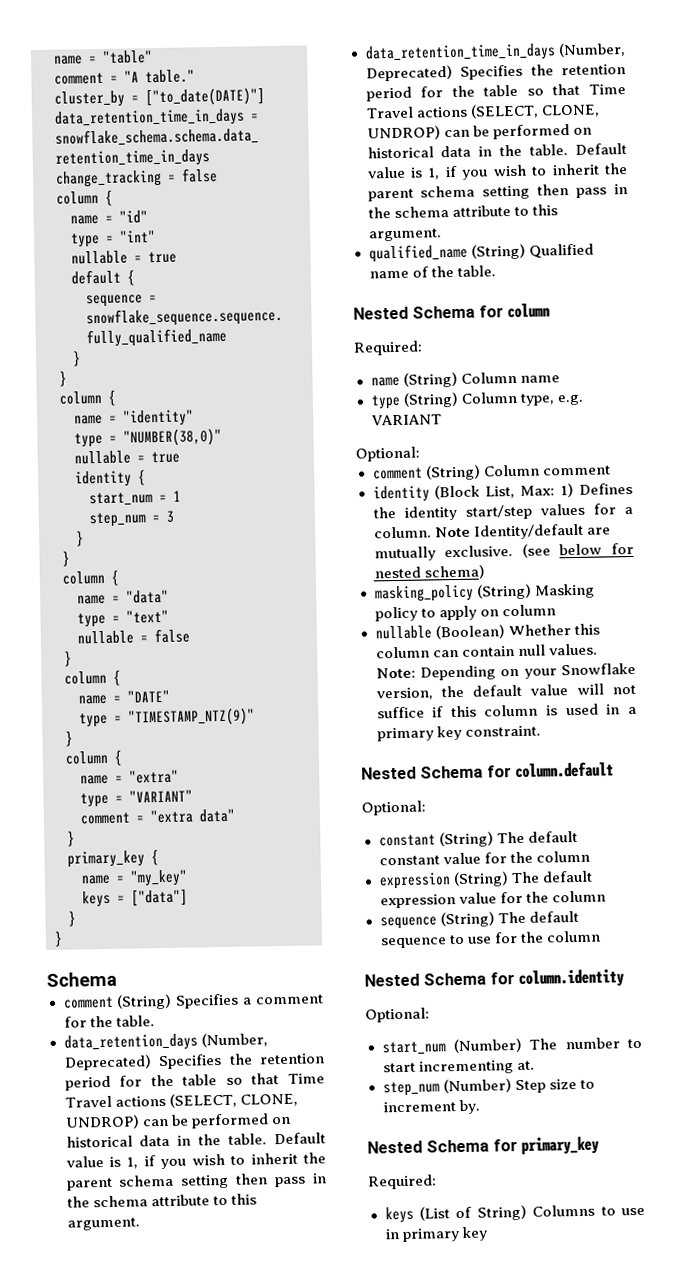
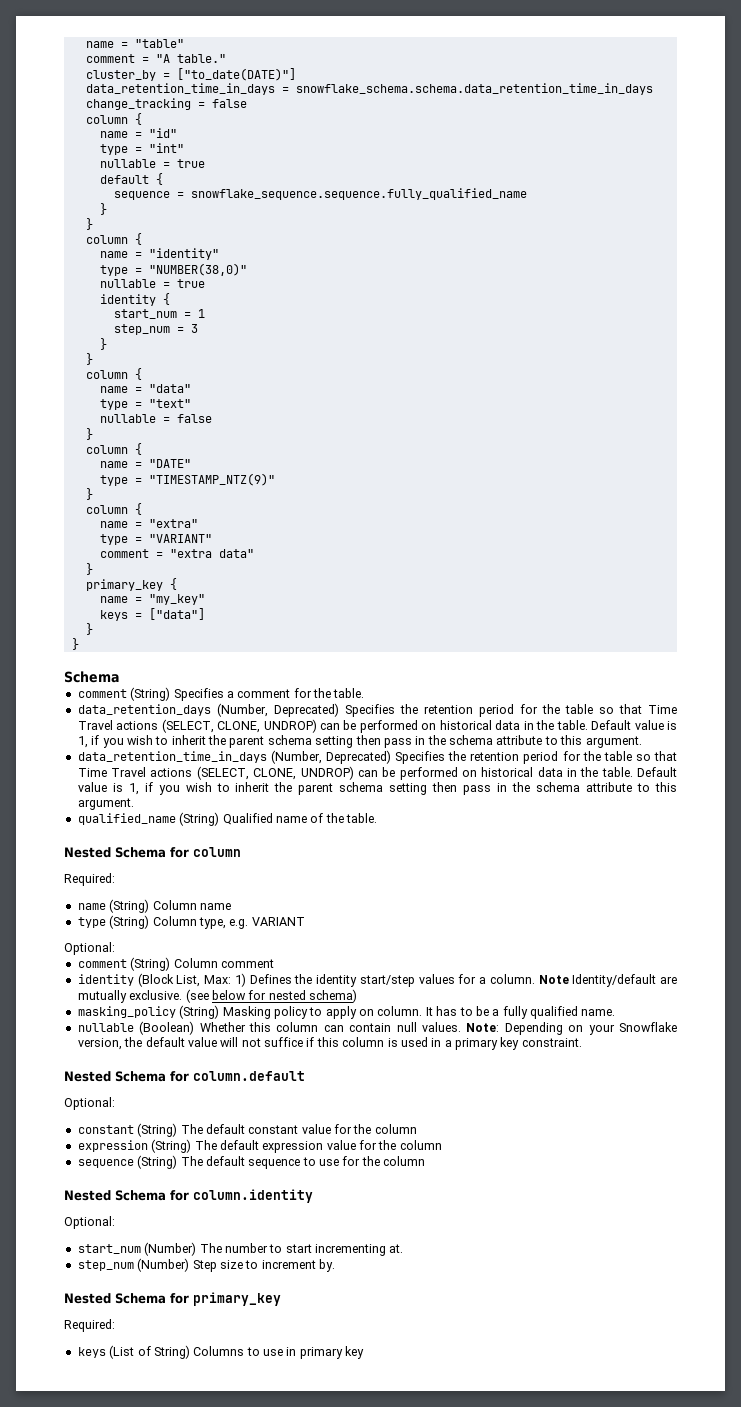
- masking_policy (String) Masking policy to apply on column
+ masking_policy (String) Masking policy to apply on column. It has to be a fully qualified name.

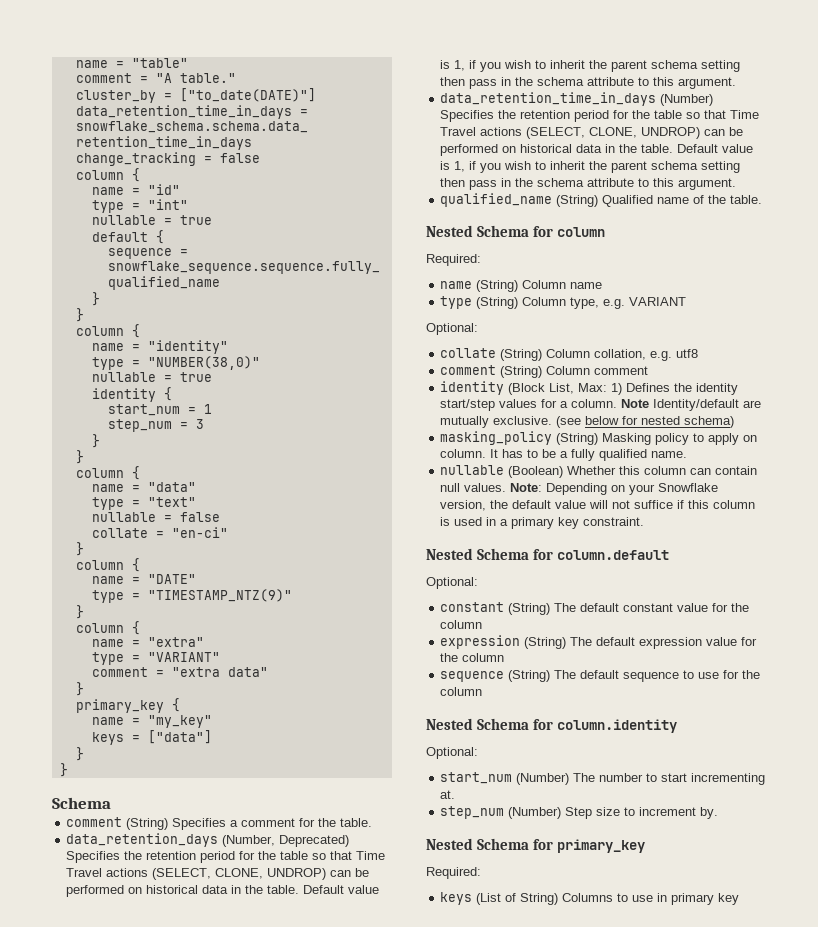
+ collate = "en-ci"
- data_retention_time_in_days (Number, Deprecated) Specifies the retention period for the table so that Time Travel actions (SELECT, CLONE, UNDROP) can be performed on historical data in the table.
+ data_retention_time_in_days (Number) Specifies the retention period for the table so that Time Travel actions (SELECT, CLONE, UNDROP) can be performed on historical data in the table.
+ collate (String) Column collation, e.g. utf8

